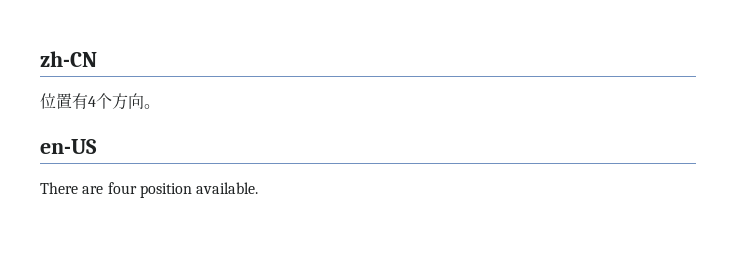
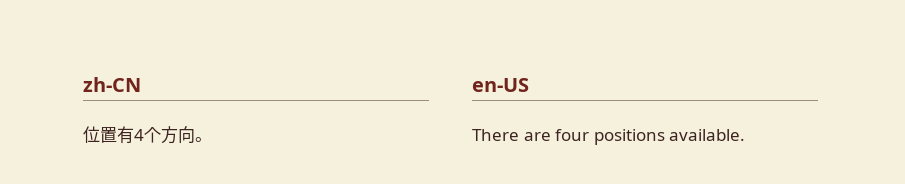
- There are four position available.
+ There are four positions available.

